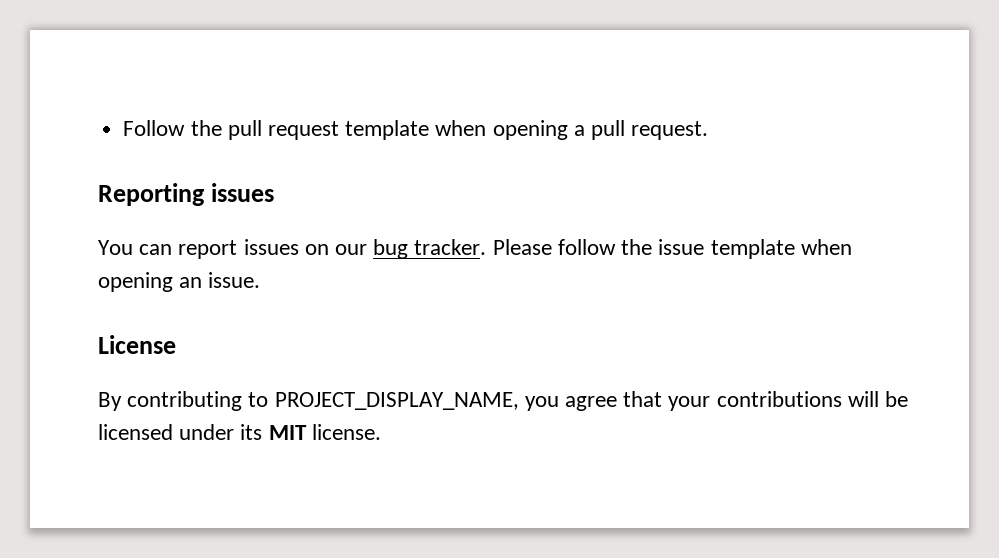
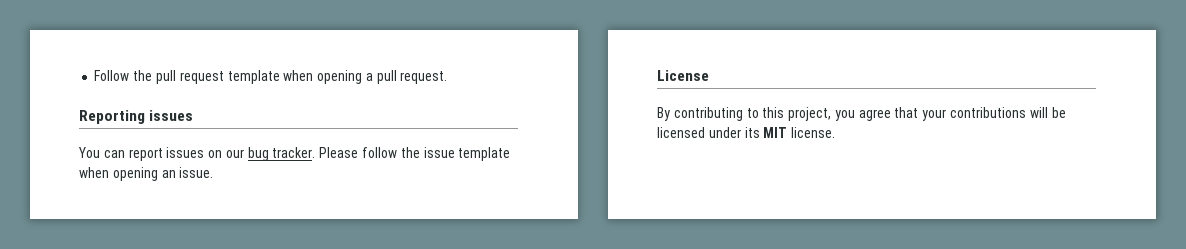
- By contributing to PROJECT_DISPLAY_NAME, you agree that your contributions will be licensed under its MIT license.
+ By contributing to this project, you agree that your contributions will be licensed under its MIT license.

